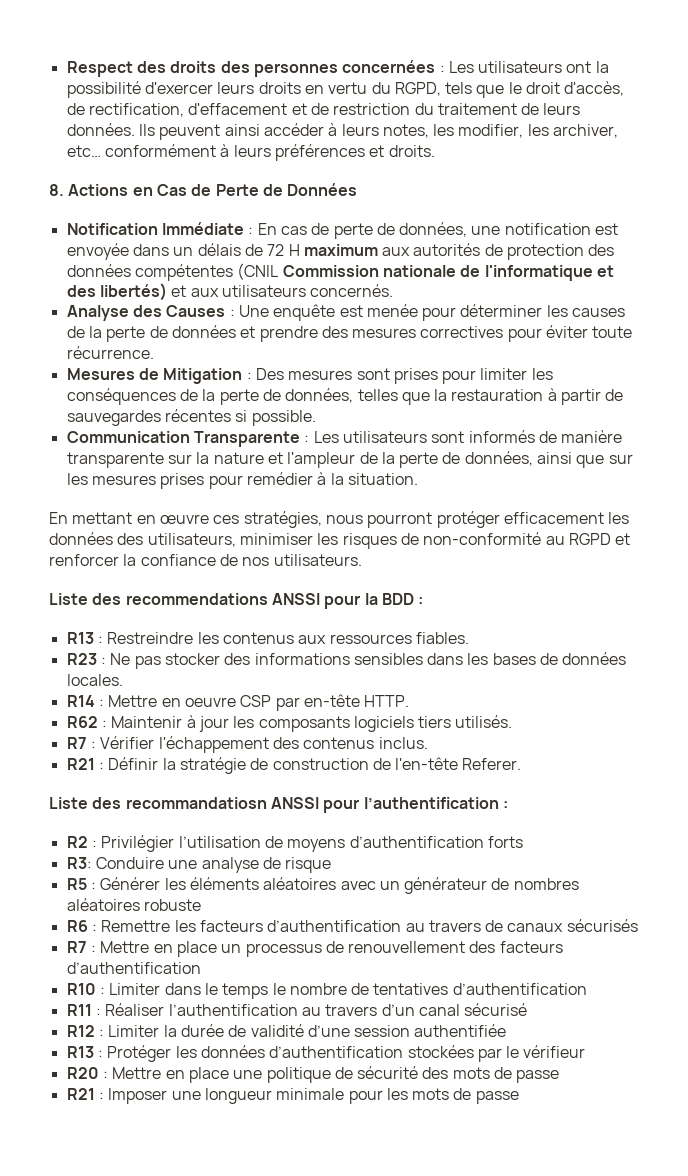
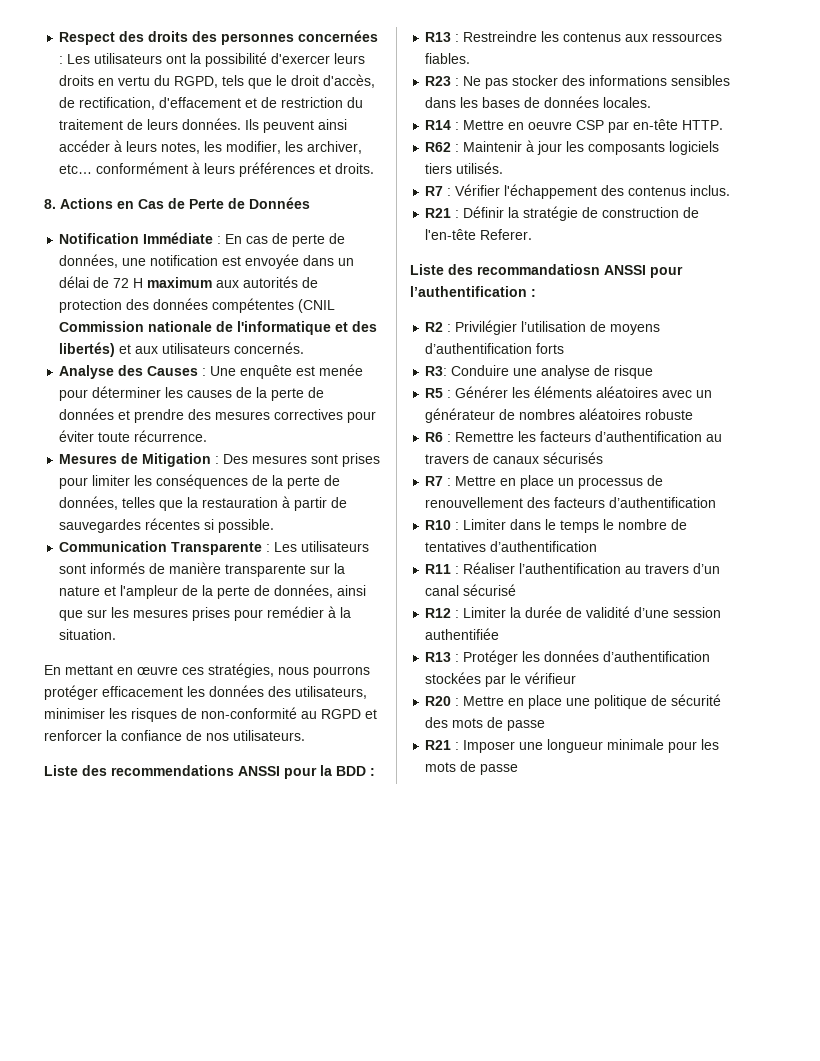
- Notification Immédiate : En cas de perte de données, une notification est envoyée dans un délais de 72 H maximum aux autorités de protection des données compétentes (CNIL Commission nationale de l'informatique et des libertés) et aux utilisateurs concernés.
+ Notification Immédiate : En cas de perte de données, une notification est envoyée dans un délai de 72 H maximum aux autorités de protection des données compétentes (CNIL Commission nationale de l'informatique et des libertés) et aux utilisateurs concernés.
- En mettant en œuvre ces stratégies, nous pourront protéger efficacement les données des utilisateurs, minimiser les risques de non-conformité au RGPD et renforcer la confiance de nos utilisateurs.
+ En mettant en œuvre ces stratégies, nous pourrons protéger efficacement les données des utilisateurs, minimiser les risques de non-conformité au RGPD et renforcer la confiance de nos utilisateurs.

